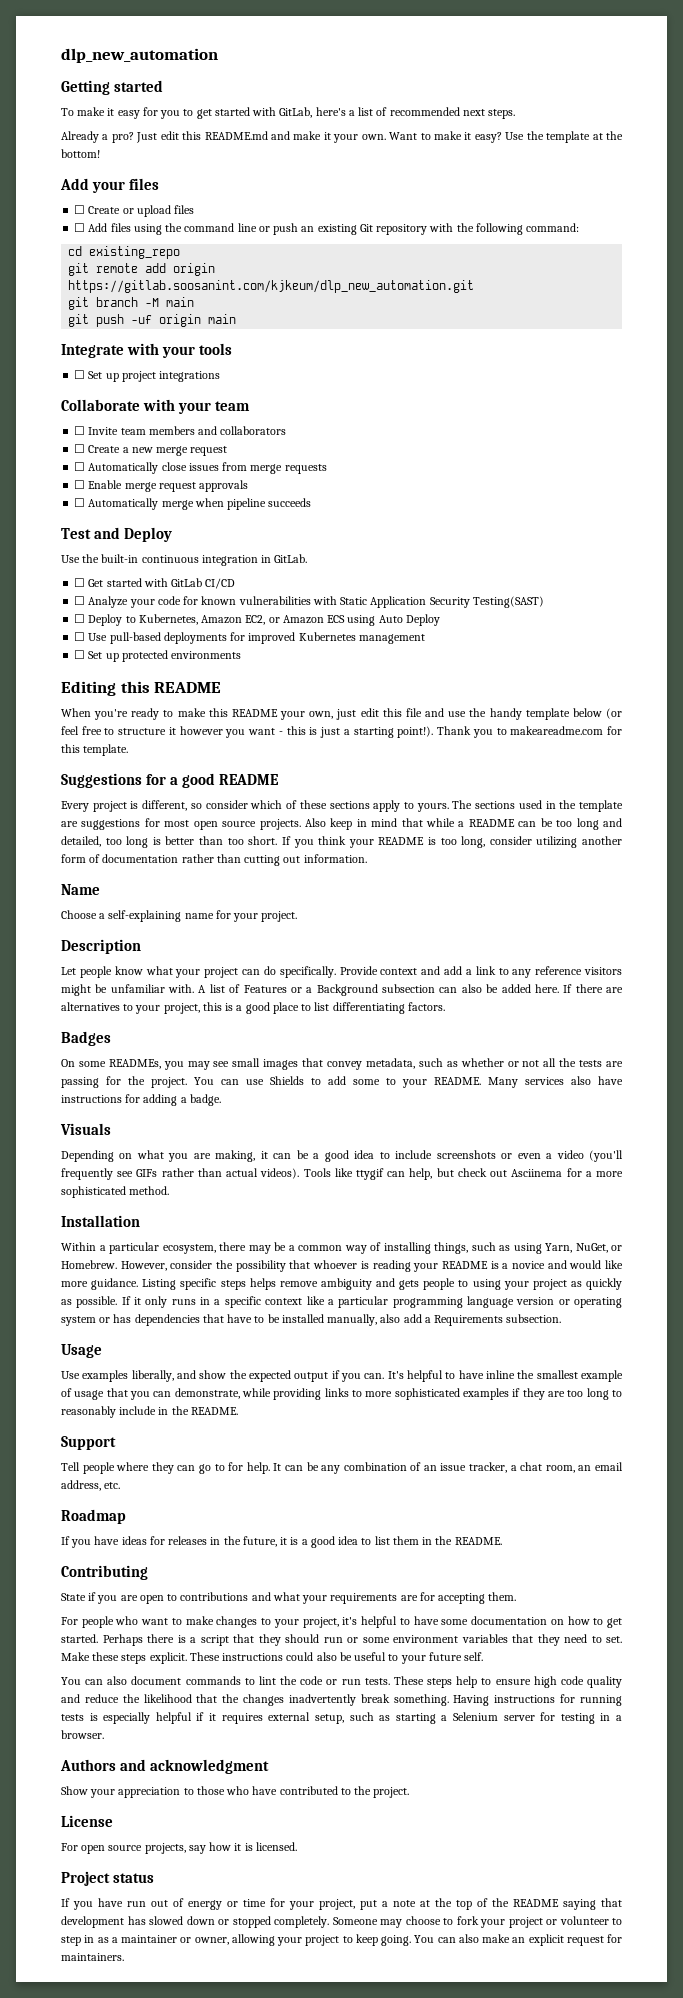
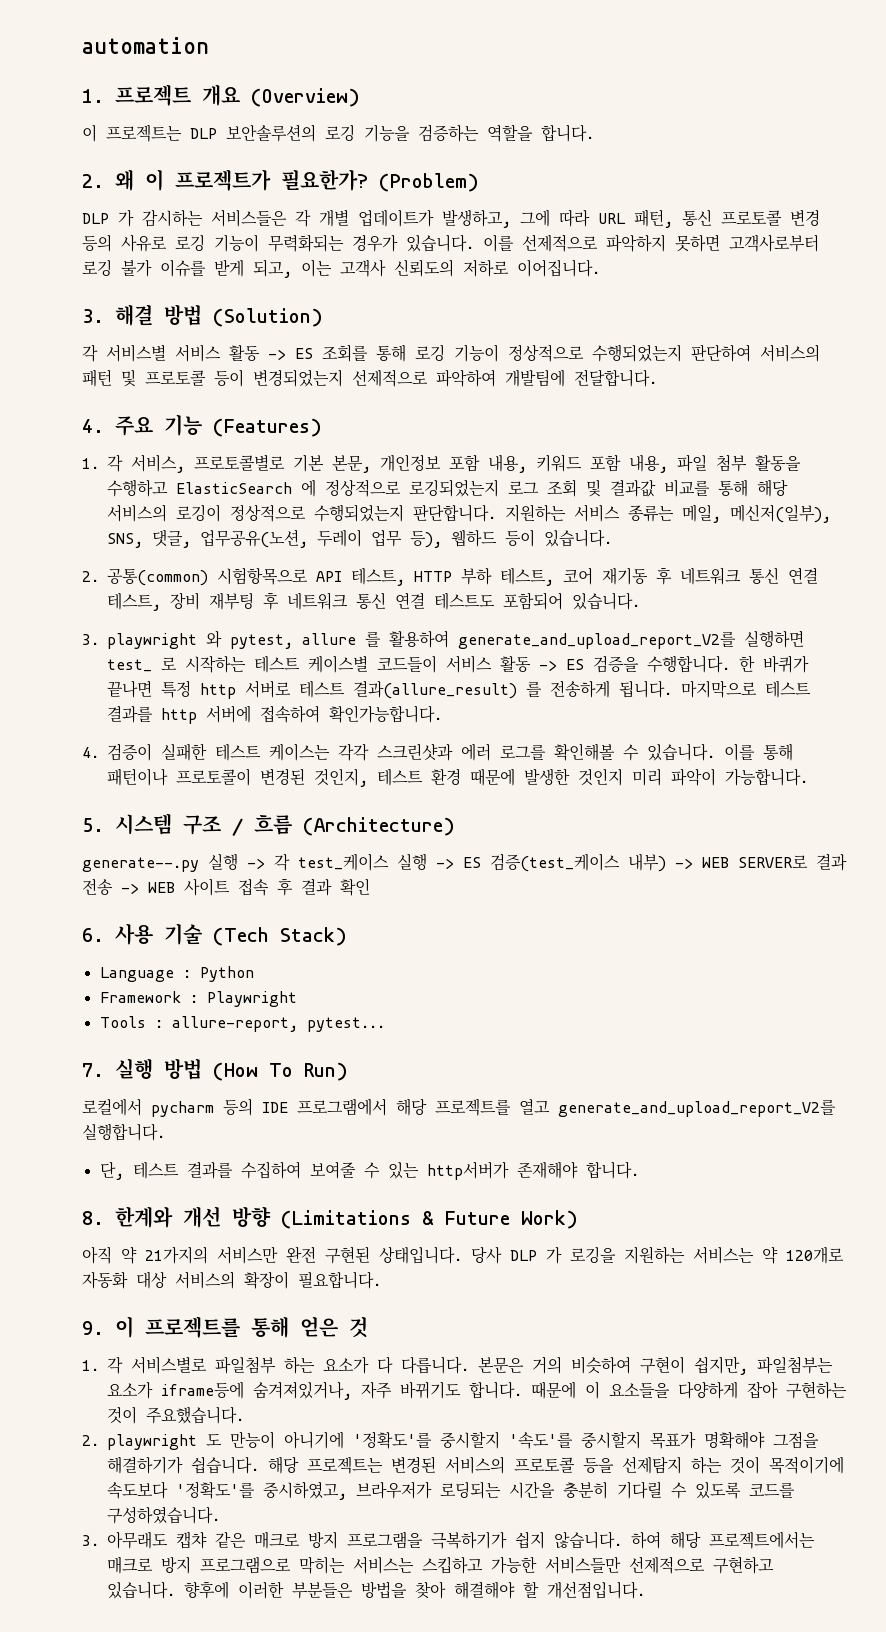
- dlp_new_automation
- Getting started
- To make it easy for you to get started with GitLab, here's a list of recommended next steps.
- Already a pro? Just edit this README.md and make it your own. Want to make it easy? Use the template at the bottom!
- Add your files
- ☐ Create or upload files
- ☐ Add files using the command line or push an existing Git repository with the following command:
- cd existing_repo
- git remote add origin https://gitlab.soosanint.com/kjkeum/dlp_new_automation.git
- git branch -M main
- git push -uf origin main
- Integrate with your tools
- ☐ Set up project integrations
- Collaborate with your team
- ☐ Invite team members and collaborators
- ☐ Create a new merge request
- ☐ Automatically close issues from merge requests
- ☐ Enable merge request approvals
- ☐ Automatically merge when pipeline succeeds
- Test and Deploy
- Use the built-in continuous integration in GitLab.
- ☐ Get started with GitLab CI/CD
- ☐ Analyze your code for known vulnerabilities with Static Application Security Testing(SAST)
- ☐ Deploy to Kubernetes, Amazon EC2, or Amazon ECS using Auto Deploy
- ☐ Use pull-based deployments for improved Kubernetes management
- ☐ Set up protected environments
- Editing this README
- When you're ready to make this README your own, just edit this file and use the handy template below (or feel free to structure it however you want - this is just a starting point!). Thank you to makeareadme.com for this template.
- Suggestions for a good README
- Every project is different, so consider which of these sections apply to yours. The sections used in the template are suggestions for most open source projects. Also keep in mind that while a README can be too long and detailed, too long is better than too short. If you think your README is too long, consider utilizing another form of documentation rather than cutting out information.
- Name
- Choose a self-explaining name for your project.
- Description
- Let people know what your project can do specifically. Provide context and add a link to any reference visitors might be unfamiliar with. A list of Features or a Background subsection can also be added here. If there are alternatives to your project, this is a good place to list differentiating factors.
- Badges
- On some READMEs, you may see small images that convey metadata, such as whether or not all the tests are passing for the project. You can use Shields to add some to your README. Many services also have instructions for adding a badge.
- Visuals
- Depending on what you are making, it can be a good idea to include screenshots or even a video (you'll frequently see GIFs rather than actual videos). Tools like ttygif can help, but check out Asciinema for a more sophisticated method.
- Installation
- Within a particular ecosystem, there may be a common way of installing things, such as using Yarn, NuGet, or Homebrew. However, consider the possibility that whoever is reading your README is a novice and would like more guidance. Listing specific steps helps remove ambiguity and gets people to using your project as quickly as possible. If it only runs in a specific context like a particular programming language version or operating system or has dependencies that have to be installed manually, also add a Requirements subsection.
- Usage
- Use examples liberally, and show the expected output if you can. It's helpful to have inline the smallest example of usage that you can demonstrate, while providing links to more sophisticated examples if they are too long to reasonably include in the README.
- Support
- Tell people where they can go to for help. It can be any combination of an issue tracker, a chat room, an email address, etc.
- Roadmap
- If you have ideas for releases in the future, it is a good idea to list them in the README.
- Contributing
- State if you are open to contributions and what your requirements are for accepting them.
- For people who want to make changes to your project, it's helpful to have some documentation on how to get started. Perhaps there is a script that they should run or some environment variables that they need to set. Make these steps explicit. These instructions could also be useful to your future self.
- You can also document commands to lint the code or run tests. These steps help to ensure high code quality and reduce the likelihood that the changes inadvertently break something. Having instructions for running tests is especially helpful if it requires external setup, such as starting a Selenium server for testing in a browser.
- Authors and acknowledgment
- Show your appreciation to those who have contributed to the project.
- License
- For open source projects, say how it is licensed.
- Project status
- If you have run out of energy or time for your project, put a note at the top of the README saying that development has slowed down or stopped completely. Someone may choose to fork your project or volunteer to step in as a maintainer or owner, allowing your project to keep going. You can also make an explicit request for maintainers.
+ automation
+ 1. 프로젝트 개요 (Overview)
+ 이 프로젝트는 DLP 보안솔루션의 로깅 기능을 검증하는 역할을 합니다.
+ 2. 왜 이 프로젝트가 필요한가? (Problem)
+ DLP 가 감시하는 서비스들은 각 개별 업데이트가 발생하고, 그에 따라 URL 패턴, 통신 프로토콜 변경 등의 사유로 로깅 기능이 무력화되는 경우가 있습니다. 이를 선제적으로 파악하지 못하면 고객사로부터 로깅 불가 이슈를 받게 되고, 이는 고객사 신뢰도의 저하로 이어집니다.
+ 3. 해결 방법 (Solution)
+ 각 서비스별 서비스 활동 -> ES 조회를 통해 로깅 기능이 정상적으로 수행되었는지 판단하여 서비스의 패턴 및 프로토콜 등이 변경되었는지 선제적으로 파악하여 개발팀에 전달합니다.
+ 4. 주요 기능 (Features)
+ 1. 각 서비스, 프로토콜별로 기본 본문, 개인정보 포함 내용, 키워드 포함 내용, 파일 첨부 활동을 수행하고 ElasticSearch 에 정상적으로 로깅되었는지 로그 조회 및 결과값 비교를 통해 해당 서비스의 로깅이 정상적으로 수행되었는지 판단합니다. 지원하는 서비스 종류는 메일, 메신저(일부), SNS, 댓글, 업무공유(노션, 두레이 업무 등), 웹하드 등이 있습니다.
+ 2. 공통(common) 시험항목으로 API 테스트, HTTP 부하 테스트, 코어 재기동 후 네트워크 통신 연결 테스트, 장비 재부팅 후 네트워크 통신 연결 테스트도 포함되어 있습니다.
+ 3. playwright 와 pytest, allure 를 활용하여 generate_and_upload_report_V2를 실행하면 test_ 로 시작하는 테스트 케이스별 코드들이 서비스 활동 -> ES 검증을 수행합니다. 한 바퀴가 끝나면 특정 http 서버로 테스트 결과(allure_result) 를 전송하게 됩니다. 마지막으로 테스트 결과를 http 서버에 접속하여 확인가능합니다.
+ 4. 검증이 실패한 테스트 케이스는 각각 스크린샷과 에러 로그를 확인해볼 수 있습니다. 이를 통해 패턴이나 프로토콜이 변경된 것인지, 테스트 환경 때문에 발생한 것인지 미리 파악이 가능합니다.
+ 5. 시스템 구조 / 흐름 (Architecture)
+ generate--.py 실행 -> 각 test_케이스 실행 -> ES 검증(test_케이스 내부) -> WEB SERVER로 결과 전송 -> WEB 사이트 접속 후 결과 확인
+ 6. 사용 기술 (Tech Stack)
+ Language : Python
+ Framework : Playwright
+ Tools : allure-report, pytest...
+ 7. 실행 방법 (How To Run)
+ 로컬에서 pycharm 등의 IDE 프로그램에서 해당 프로젝트를 열고 generate_and_upload_report_V2를 실행합니다.
+ 단, 테스트 결과를 수집하여 보여줄 수 있는 http서버가 존재해야 합니다.
+ 8. 한계와 개선 방향 (Limitations & Future Work)
+ 아직 약 21가지의 서비스만 완전 구현된 상태입니다. 당사 DLP 가 로깅을 지원하는 서비스는 약 120개로 자동화 대상 서비스의 확장이 필요합니다.
+ 9. 이 프로젝트를 통해 얻은 것
+ 1. 각 서비스별로 파일첨부 하는 요소가 다 다릅니다. 본문은 거의 비슷하여 구현이 쉽지만, 파일첨부는 요소가 iframe등에 숨겨져있거나, 자주 바뀌기도 합니다. 때문에 이 요소들을 다양하게 잡아 구현하는 것이 주요했습니다.
+ 2. playwright 도 만능이 아니기에 '정확도'를 중시할지 '속도'를 중시할지 목표가 명확해야 그점을 해결하기가 쉽습니다. 해당 프로젝트는 변경된 서비스의 프로토콜 등을 선제탐지 하는 것이 목적이기에 속도보다 '정확도'를 중시하였고, 브라우저가 로딩되는 시간을 충분히 기다릴 수 있도록 코드를 구성하였습니다.
+ 3. 아무래도 캡챠 같은 매크로 방지 프로그램을 극복하기가 쉽지 않습니다. 하여 해당 프로젝트에서는 매크로 방지 프로그램으로 막히는 서비스는 스킵하고 가능한 서비스들만 선제적으로 구현하고 있습니다. 향후에 이러한 부분들은 방법을 찾아 해결해야 할 개선점입니다.

